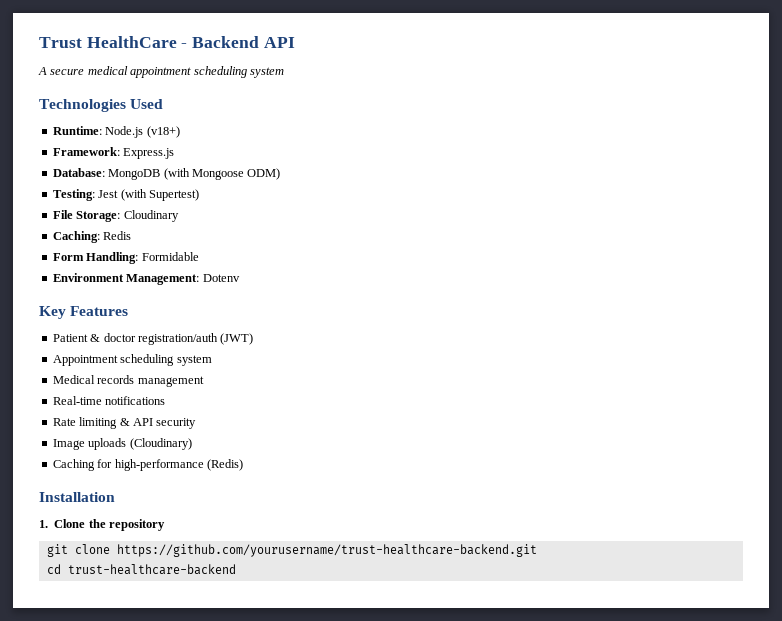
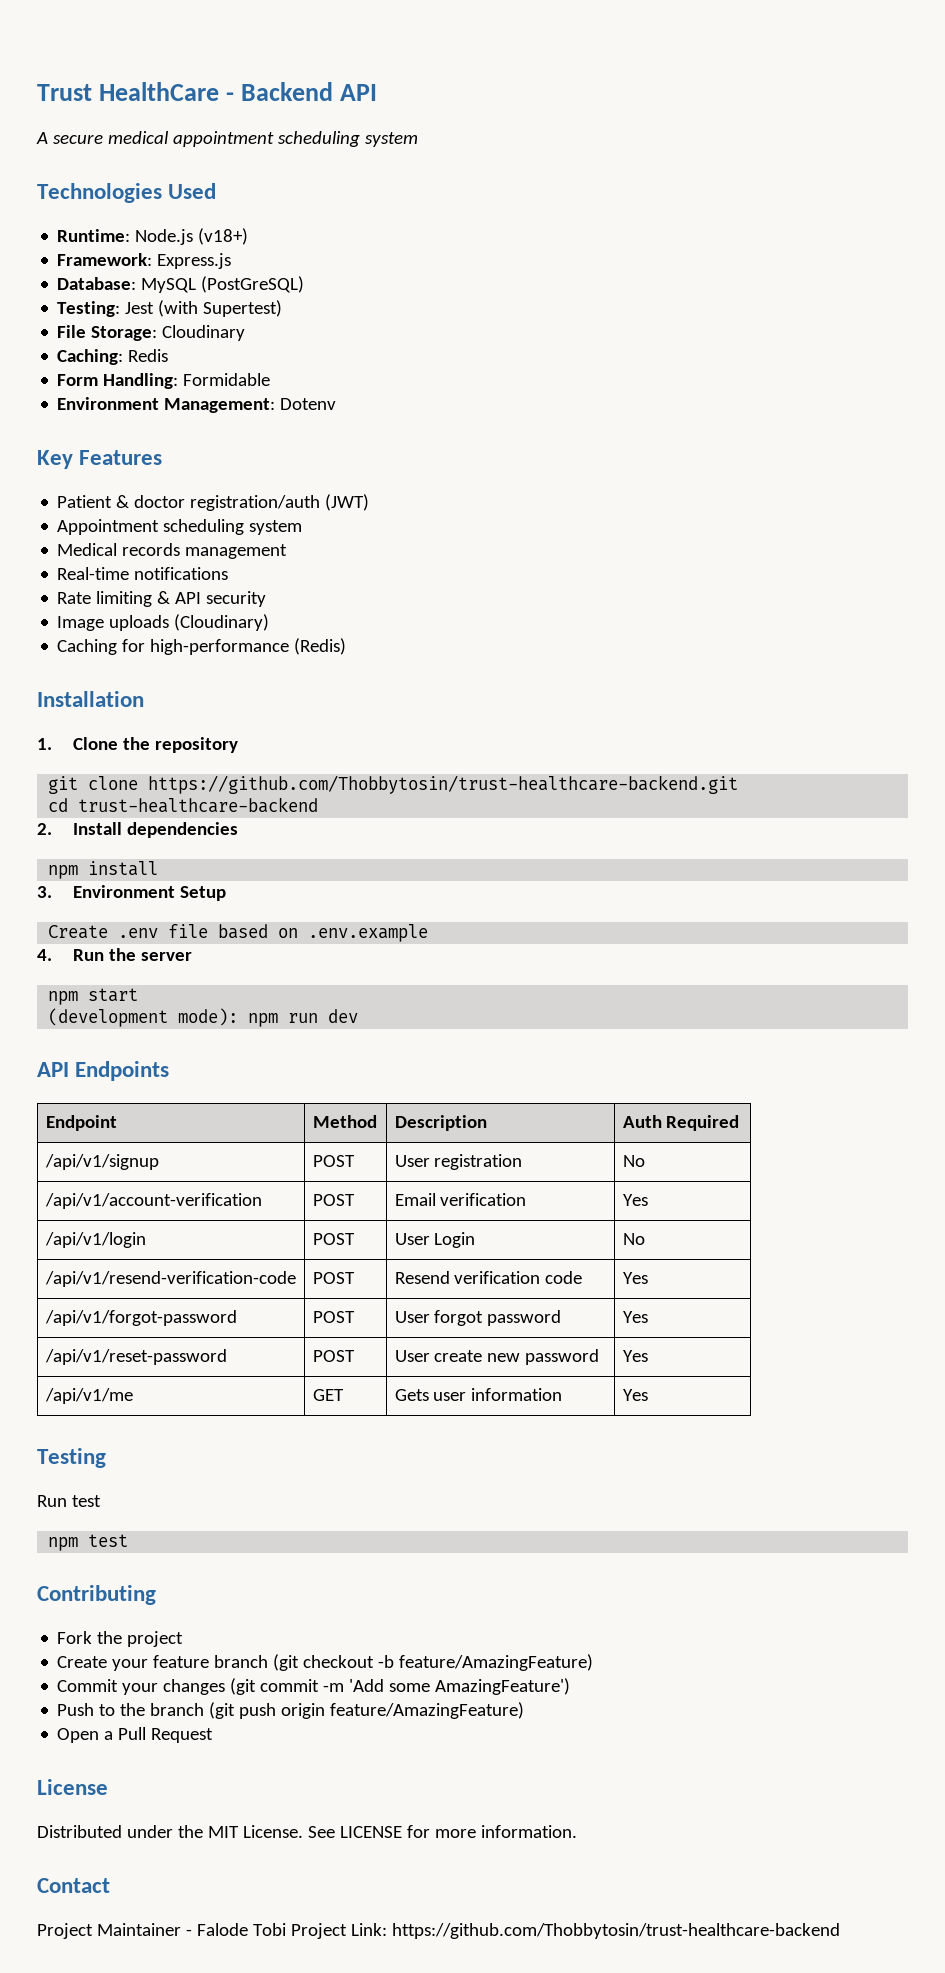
- Database: MongoDB (with Mongoose ODM)
+ Database: MySQL (PostGreSQL)
- git clone https://github.com/yourusername/trust-healthcare-backend.git
+ git clone https://github.com/Thobbytosin/trust-healthcare-backend.git
+ 2. Install dependencies
+ npm install
+ 3. Environment Setup
+ Create .env file based on .env.example
+ 4. Run the server
+ npm start
+ (development mode): npm run dev
+ API Endpoints
+ Endpoint | Method | Description | Auth Required
+ /api/v1/signup | POST | User registration | No
+ /api/v1/account-verification | POST | Email verification | Yes
+ /api/v1/login | POST | User Login | No
+ /api/v1/resend-verification-code | POST | Resend verification code | Yes
+ /api/v1/forgot-password | POST | User forgot password | Yes
+ /api/v1/reset-password | POST | User create new password | Yes
+ /api/v1/me | GET | Gets user information | Yes
+ Testing
+ Run test
+ npm test
+ Contributing
+ Fork the project
+ Create your feature branch (git checkout -b feature/AmazingFeature)
+ Commit your changes (git commit -m 'Add some AmazingFeature')
+ Push to the branch (git push origin feature/AmazingFeature)
+ Open a Pull Request
+ License
+ Distributed under the MIT License. See LICENSE for more information.
+ Contact
+ Project Maintainer - Falode Tobi Project Link: https://github.com/Thobbytosin/trust-healthcare-backend

